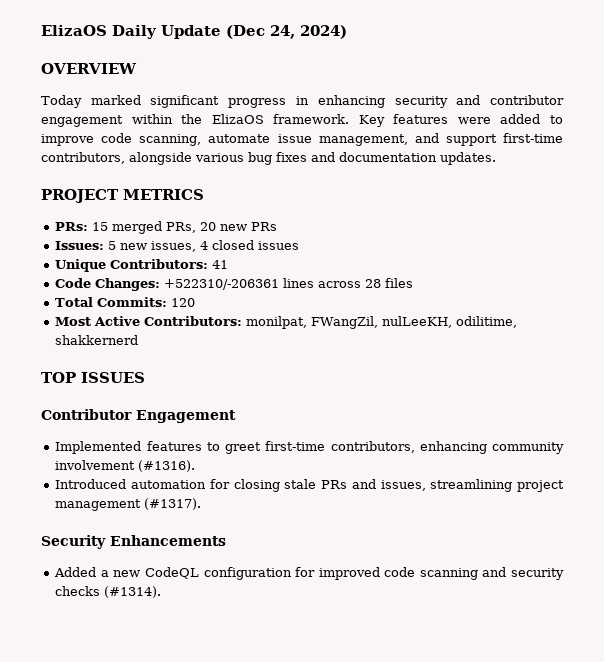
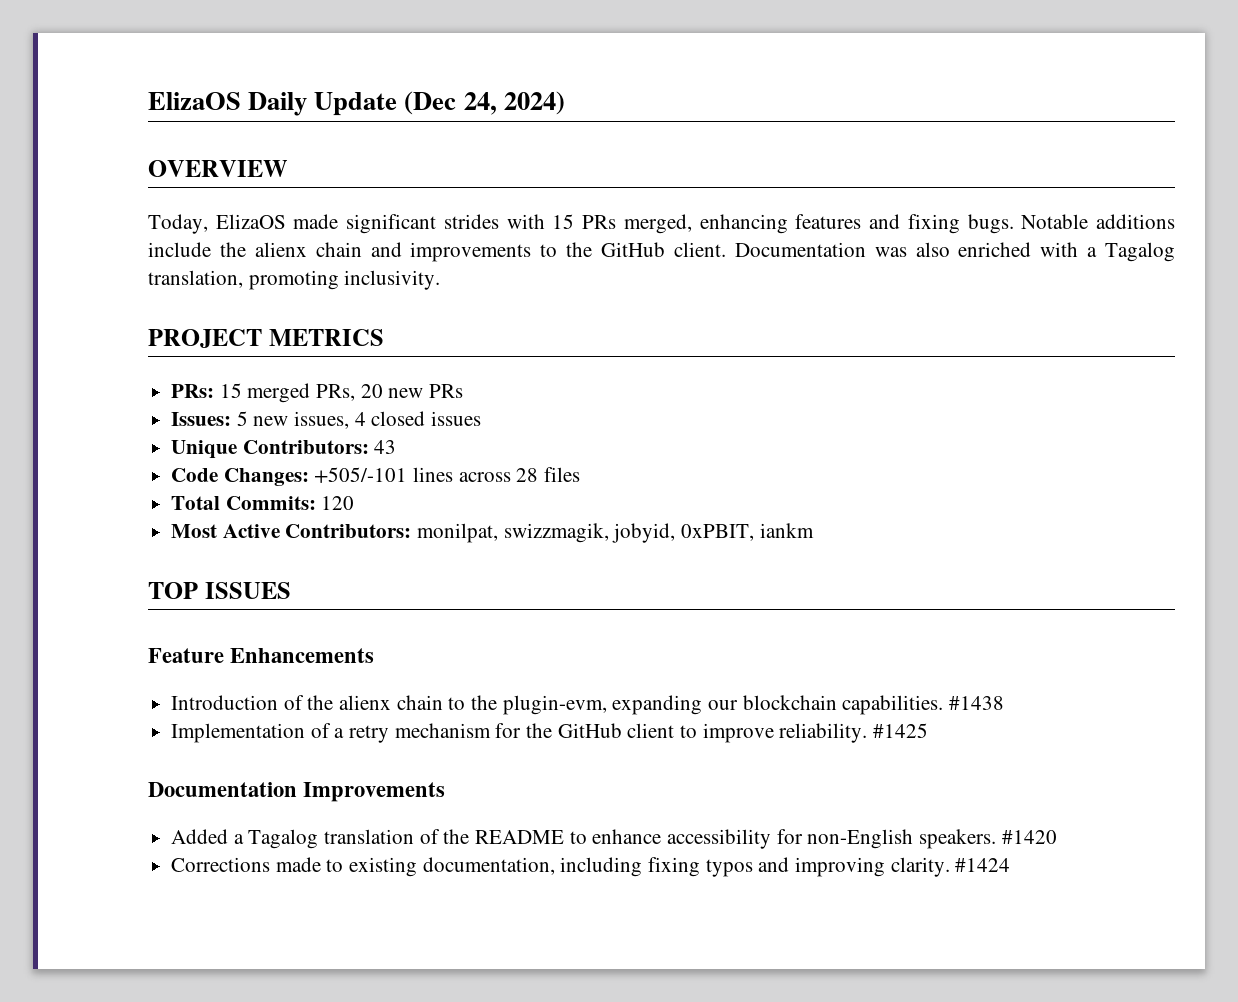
- Today marked significant progress in enhancing security and contributor engagement within the ElizaOS framework. Key features were added to improve code scanning, automate issue management, and support first-time contributors, alongside various bug fixes and documentation updates.
+ Today, ElizaOS made significant strides with 15 PRs merged, enhancing features and fixing bugs. Notable additions include the alienx chain and improvements to the GitHub client. Documentation was also enriched with a Tagalog translation, promoting inclusivity.
- Unique Contributors: 41
+ Unique Contributors: 43
- Code Changes: +522310/-206361 lines across 28 files
+ Code Changes: +505/-101 lines across 28 files
- Most Active Contributors: monilpat, FWangZil, nulLeeKH, odilitime, shakkernerd
+ Most Active Contributors: monilpat, swizzmagik, jobyid, 0xPBIT, iankm
  TOP ISSUES
- Contributor Engagement
- Implemented features to greet first-time contributors, enhancing community involvement (#1316).
- Introduced automation for closing stale PRs and issues, streamlining project management (#1317).
- Security Enhancements
- Added a new CodeQL configuration for improved code scanning and security checks (#1314).
+ Feature Enhancements
+ Introduction of the alienx chain to the plugin-evm, expanding our blockchain capabilities. #1438
+ Implementation of a retry mechanism for the GitHub client to improve reliability. #1425
+ Documentation Improvements
+ Added a Tagalog translation of the README to enhance accessibility for non-English speakers. #1420
+ Corrections made to existing documentation, including fixing typos and improving clarity. #1424

